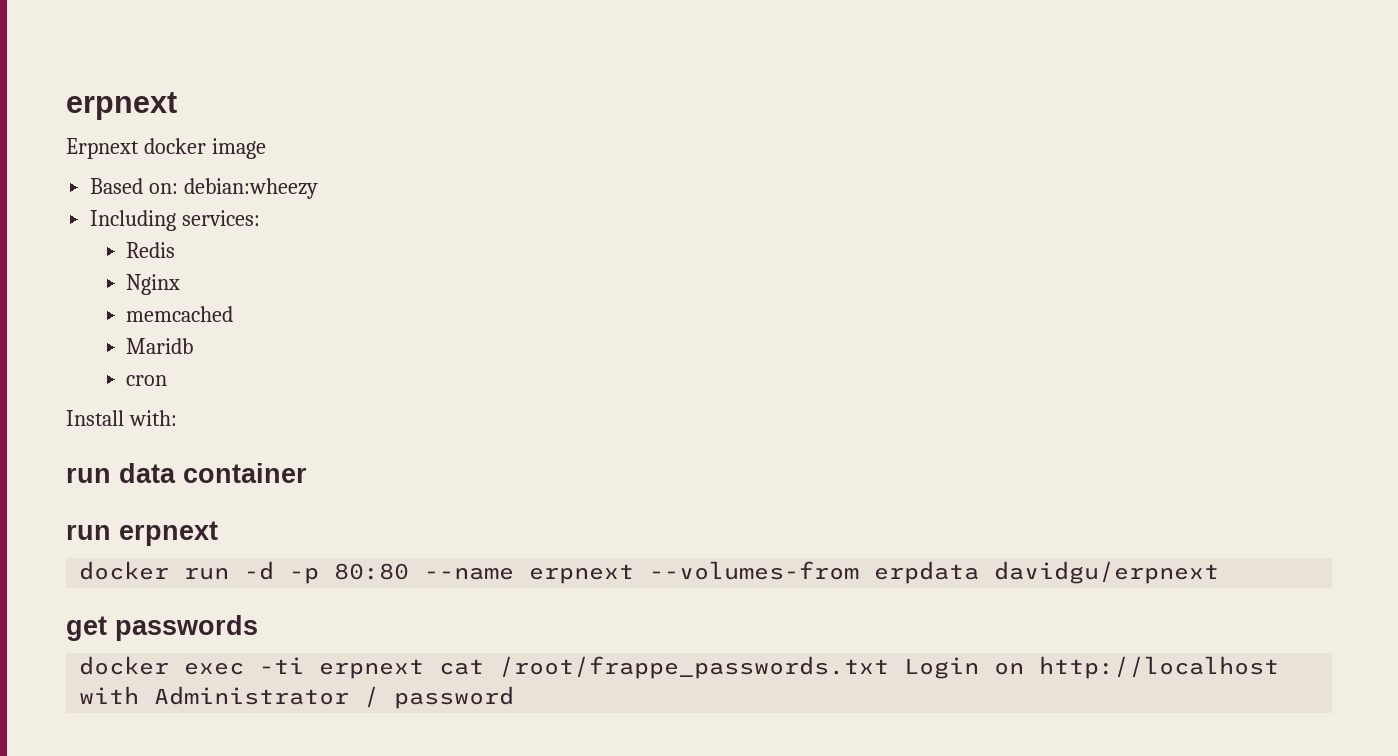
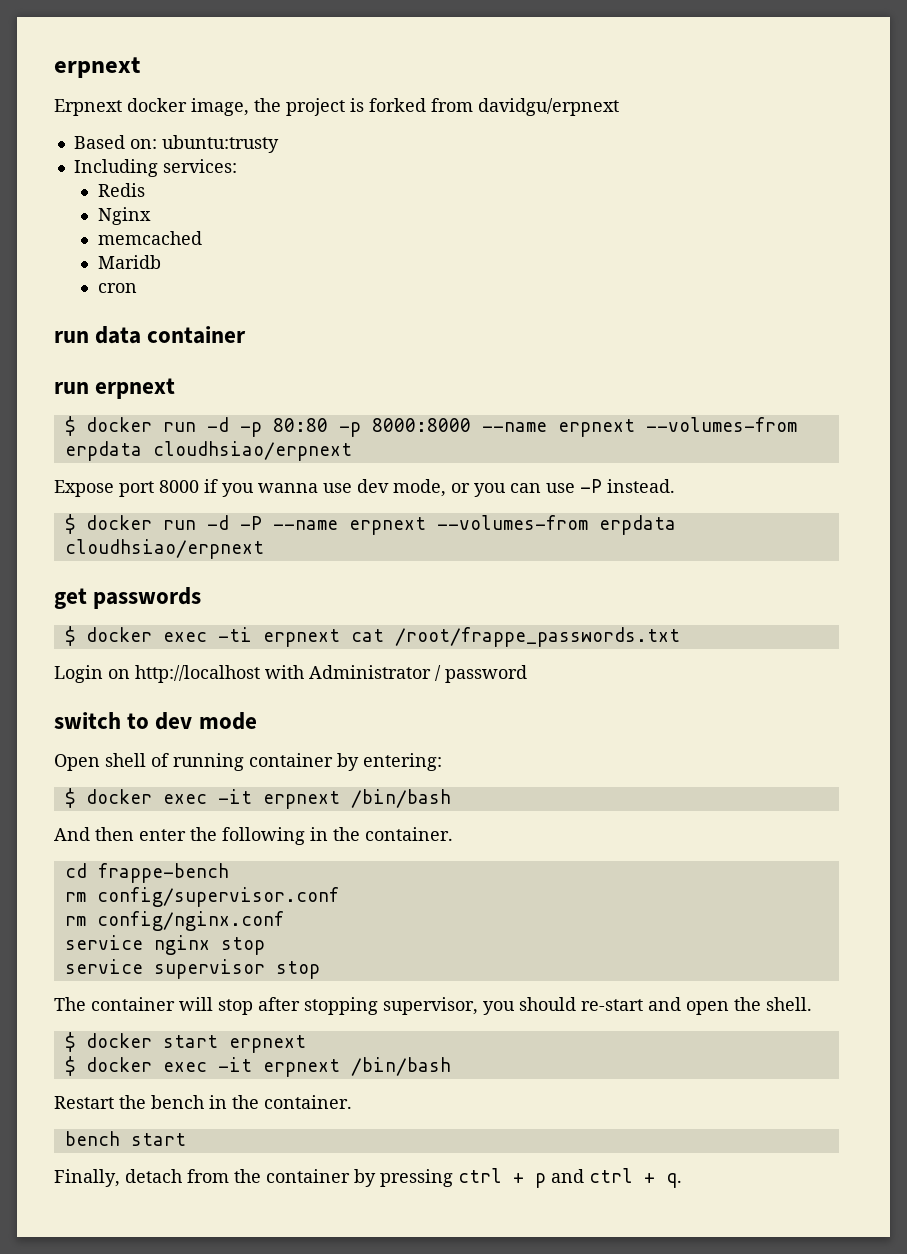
- Erpnext docker image
+ Erpnext docker image, the project is forked from davidgu/erpnext
- Based on: debian:wheezy
+ Based on: ubuntu:trusty
- Install with:
- docker run -d -p 80:80 --name erpnext --volumes-from erpdata davidgu/erpnext
+ $ docker run -d -p 80:80 -p 8000:8000 --name erpnext --volumes-from erpdata cloudhsiao/erpnext
+ Expose port 8000 if you wanna use dev mode, or you can use -P instead.
+ $ docker run -d -P --name erpnext --volumes-from erpdata cloudhsiao/erpnext
- docker exec -ti erpnext cat /root/frappe_passwords.txt Login on http://localhost with Administrator / password
+ $ docker exec -ti erpnext cat /root/frappe_passwords.txt
+ Login on http://localhost with Administrator / password
+ switch to dev mode
+ Open shell of running container by entering:
+ $ docker exec -it erpnext /bin/bash
+ And then enter the following in the container.
+ cd frappe-bench
+ rm config/supervisor.conf
+ rm config/nginx.conf
+ service nginx stop
+ service supervisor stop
+ The container will stop after stopping supervisor, you should re-start and open the shell.
+ $ docker start erpnext
+ $ docker exec -it erpnext /bin/bash
+ Restart the bench in the container.
+ bench start
+ Finally, detach from the container by pressing ctrl + p and ctrl + q.

